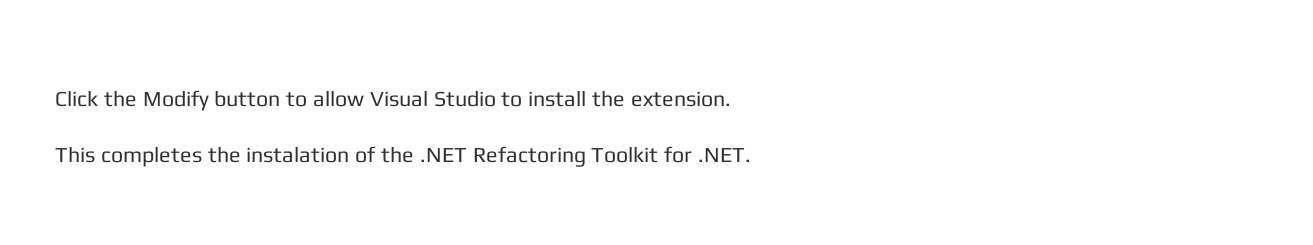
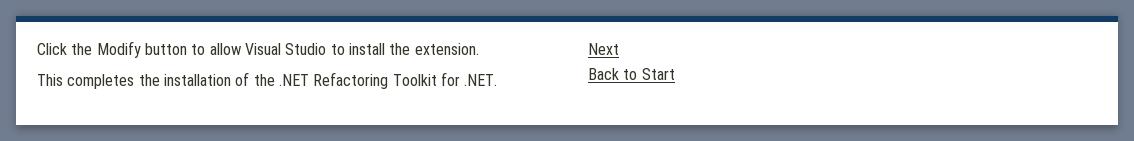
- This completes the instalation of the .NET Refactoring Toolkit for .NET.
+ This completes the installation of the .NET Refactoring Toolkit for .NET.
+ Next
+ Back to Start

